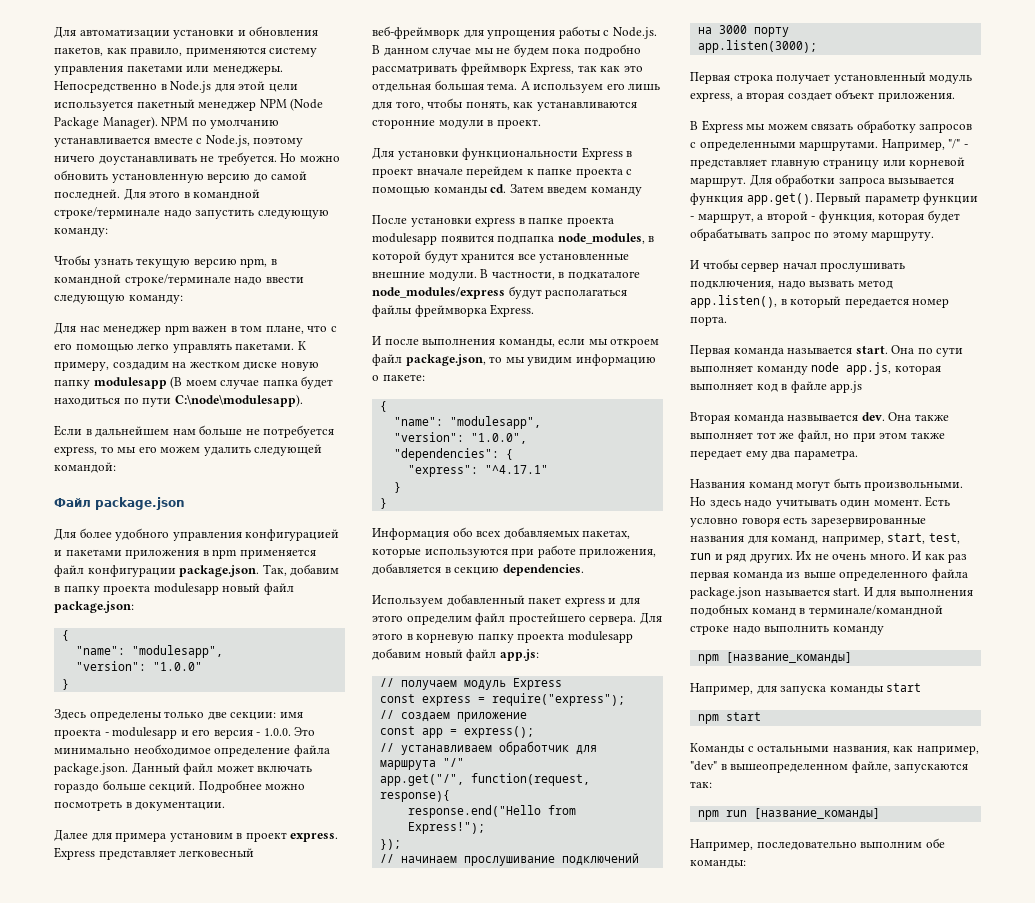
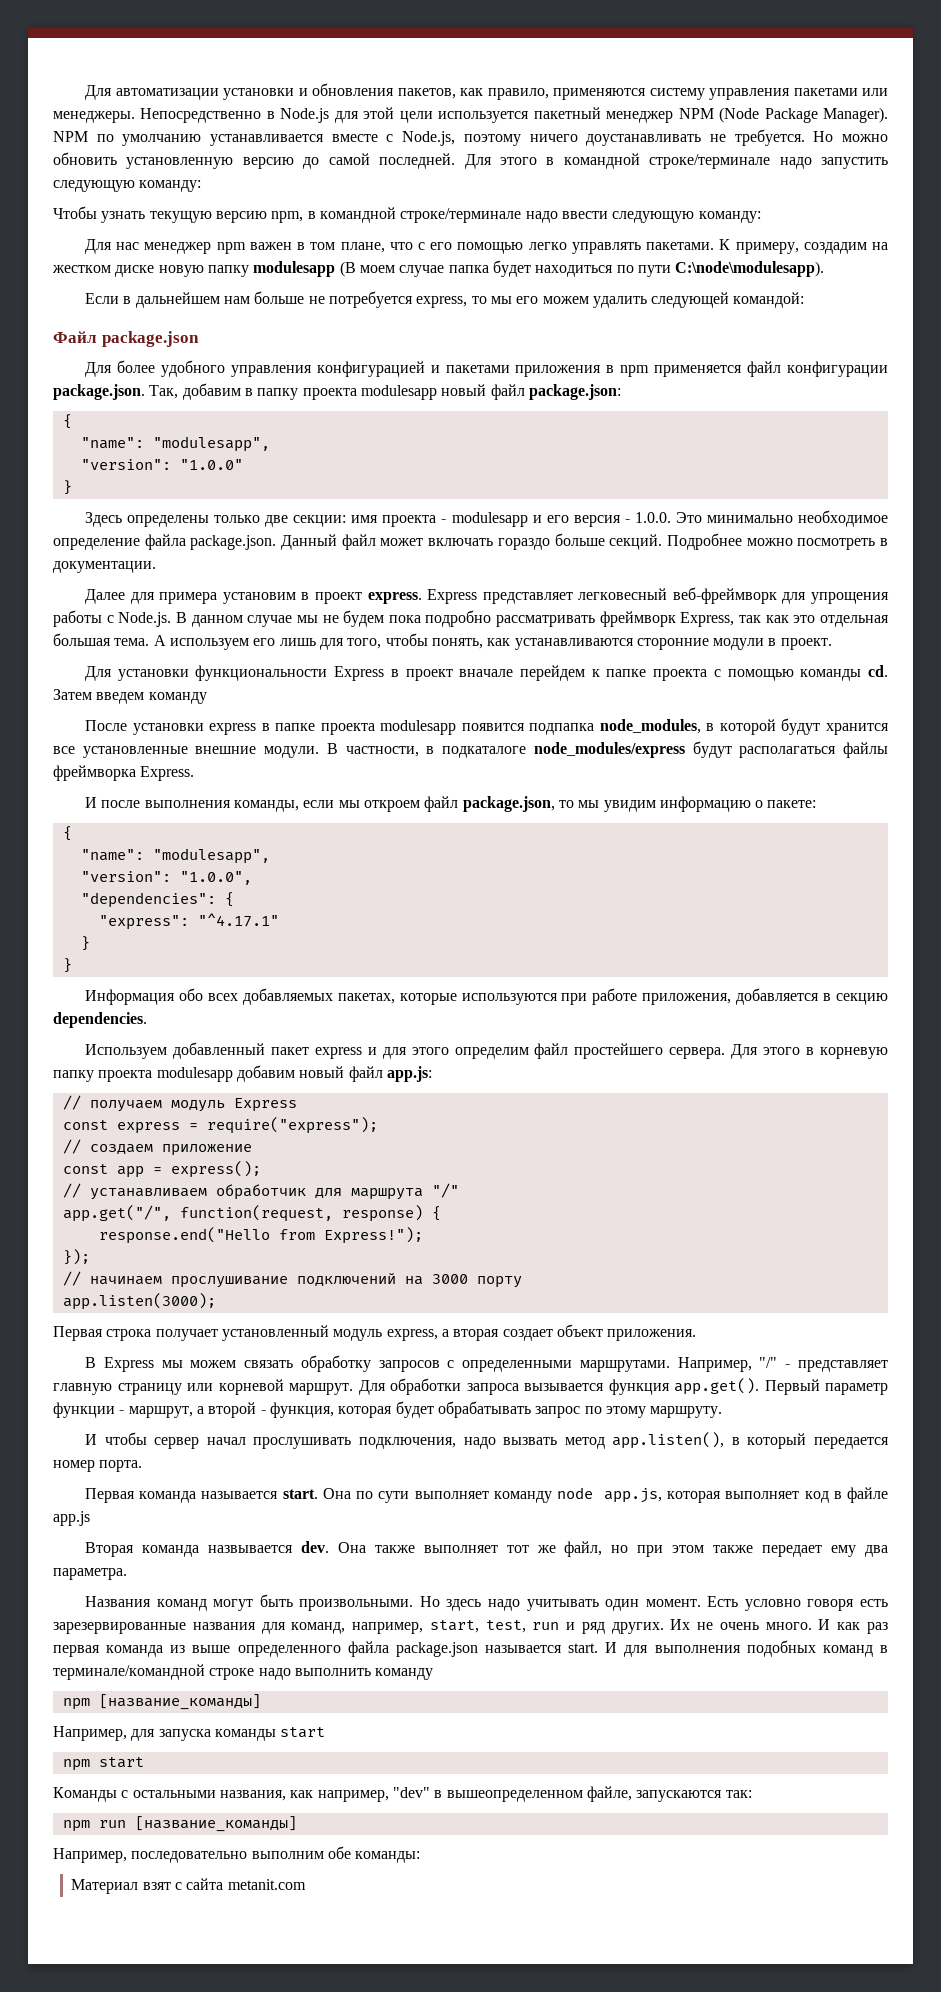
- app.get("/", function(request, response){
+ app.get("/", function(request, response) {
+ Материал взят с сайта metanit.com

